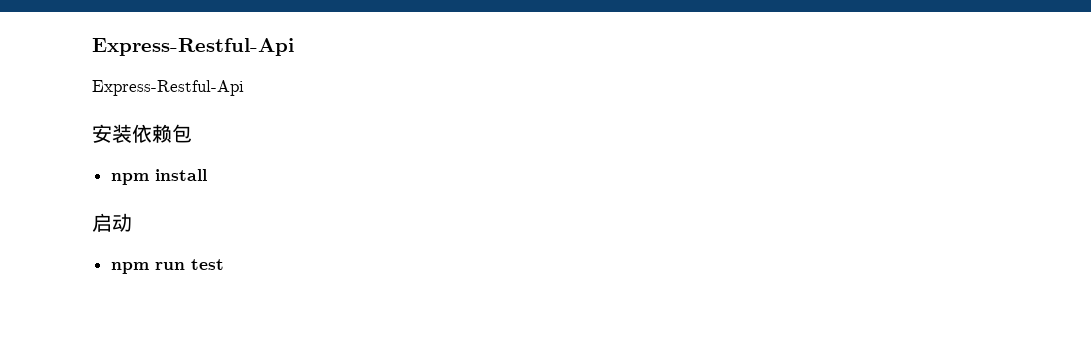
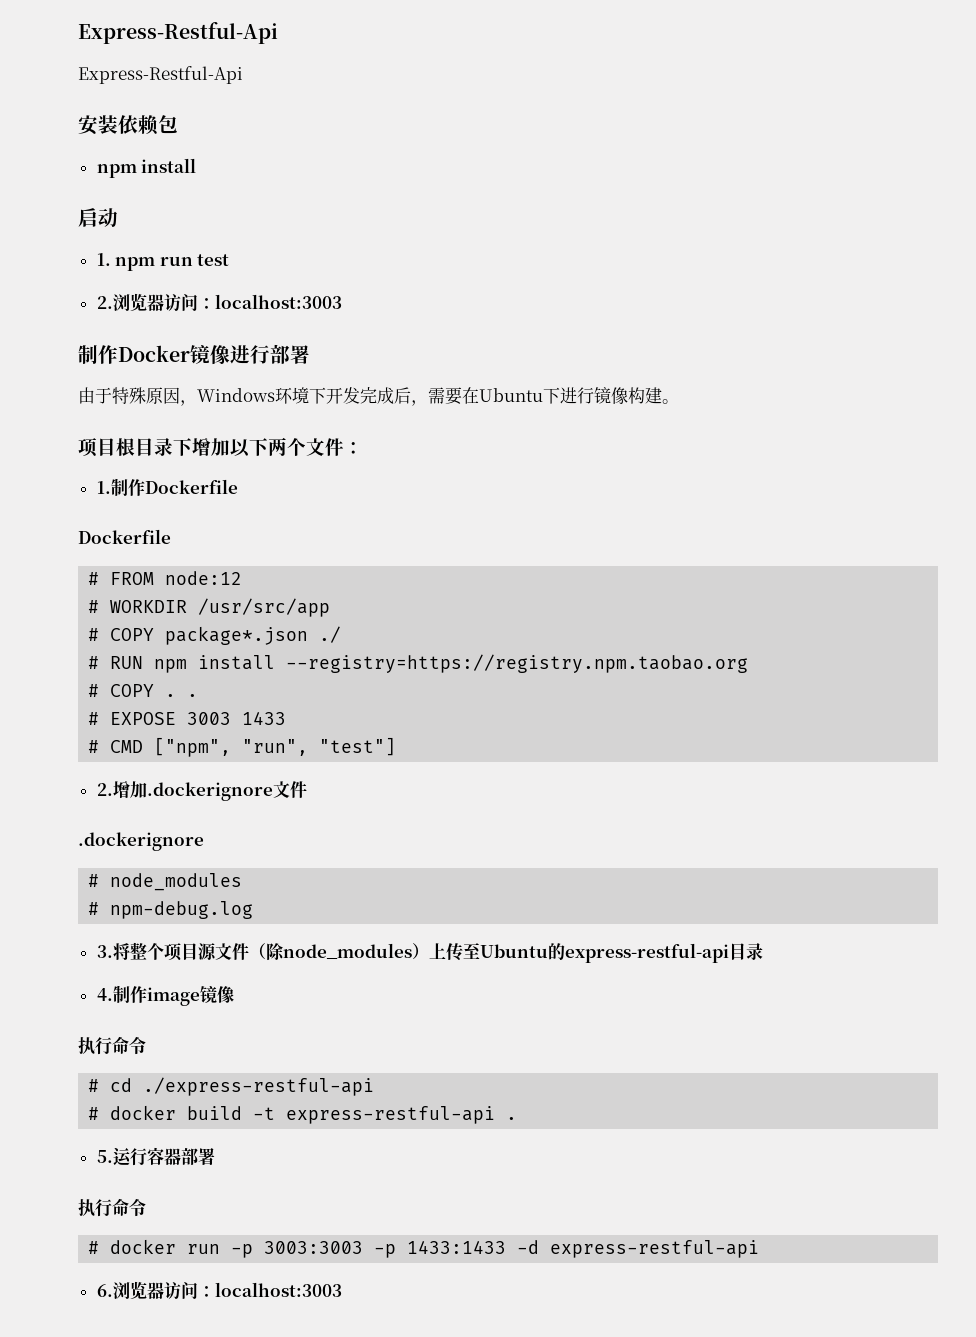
- npm run test
+ 1. npm run test
+ 2.浏览器访问：localhost:3003
+ 制作Docker镜像进行部署
+ 由于特殊原因，Windows环境下开发完成后，需要在Ubuntu下进行镜像构建。
+ 项目根目录下增加以下两个文件：
+ 1.制作Dockerfile
+ Dockerfile
+ # FROM node:12
+ # WORKDIR /usr/src/app
+ # COPY package*.json ./
+ # RUN npm install --registry=https://registry.npm.taobao.org
+ # COPY . .
+ # EXPOSE 3003 1433
+ # CMD ["npm", "run", "test"]
+ 2.增加.dockerignore文件
+ .dockerignore
+ # node_modules
+ # npm-debug.log
+ 3.将整个项目源文件（除node_modules）上传至Ubuntu的express-restful-api目录
+ 4.制作image镜像
+ 执行命令
+ # cd ./express-restful-api
+ # docker build -t express-restful-api .
+ 5.运行容器部署
+ 执行命令
+ # docker run -p 3003:3003 -p 1433:1433 -d express-restful-api
+ 6.浏览器访问：localhost:3003

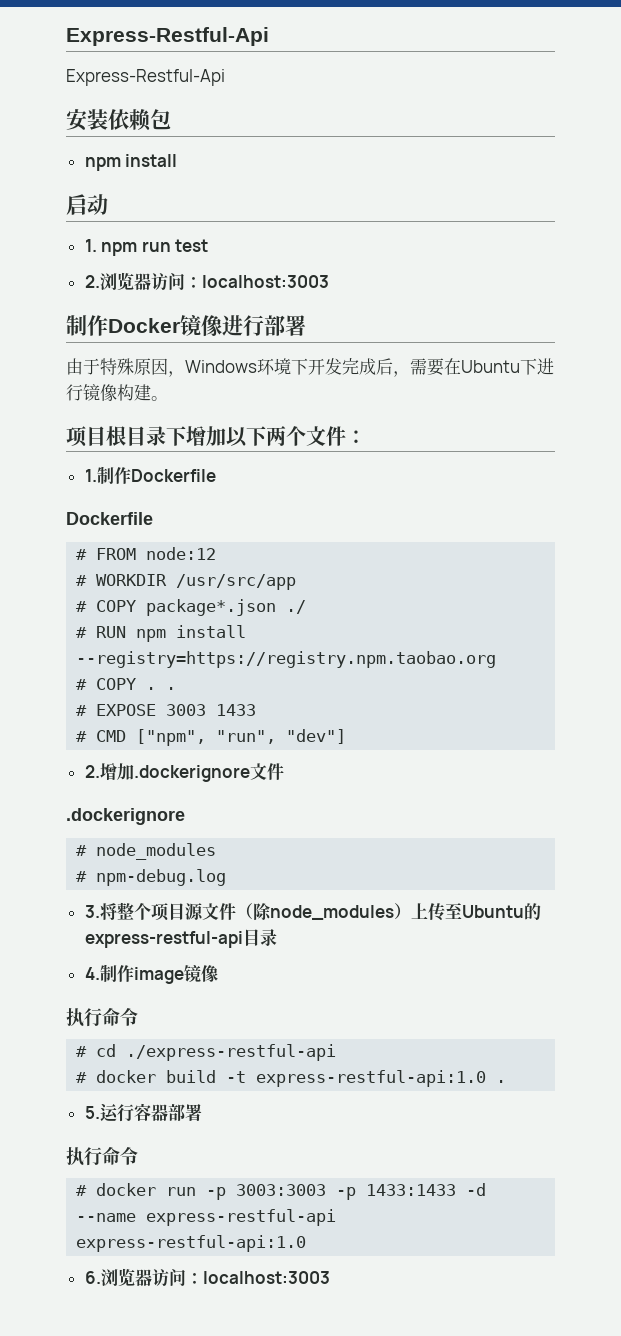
- # CMD ["npm", "run", "test"]
+ # CMD ["npm", "run", "dev"]
- # docker build -t express-restful-api .
+ # docker build -t express-restful-api:1.0 .
- # docker run -p 3003:3003 -p 1433:1433 -d express-restful-api
+ # docker run -p 3003:3003 -p 1433:1433 -d --name express-restful-api express-restful-api:1.0

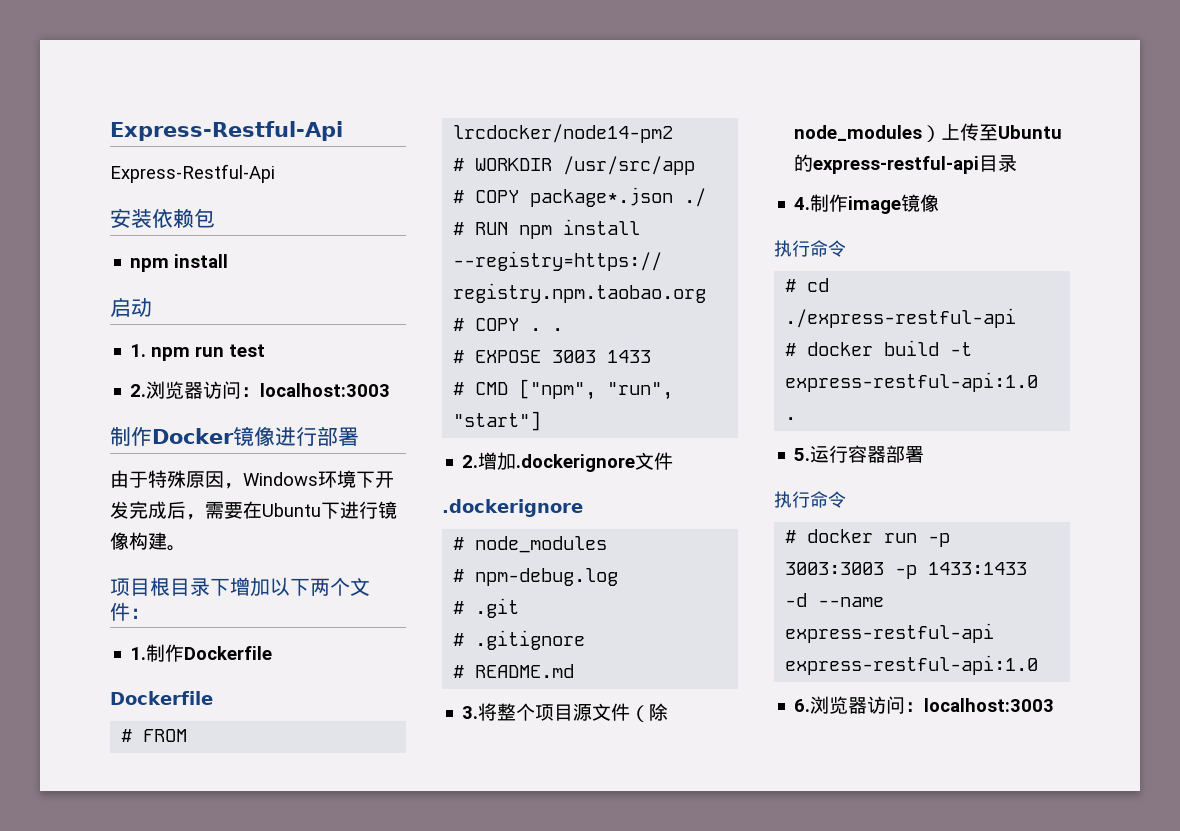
- # FROM node:12
+ # FROM lrcdocker/node14-pm2
- # CMD ["npm", "run", "dev"]
+ # CMD ["npm", "run", "start"]
+ # .git
+ # .gitignore
+ # README.md

